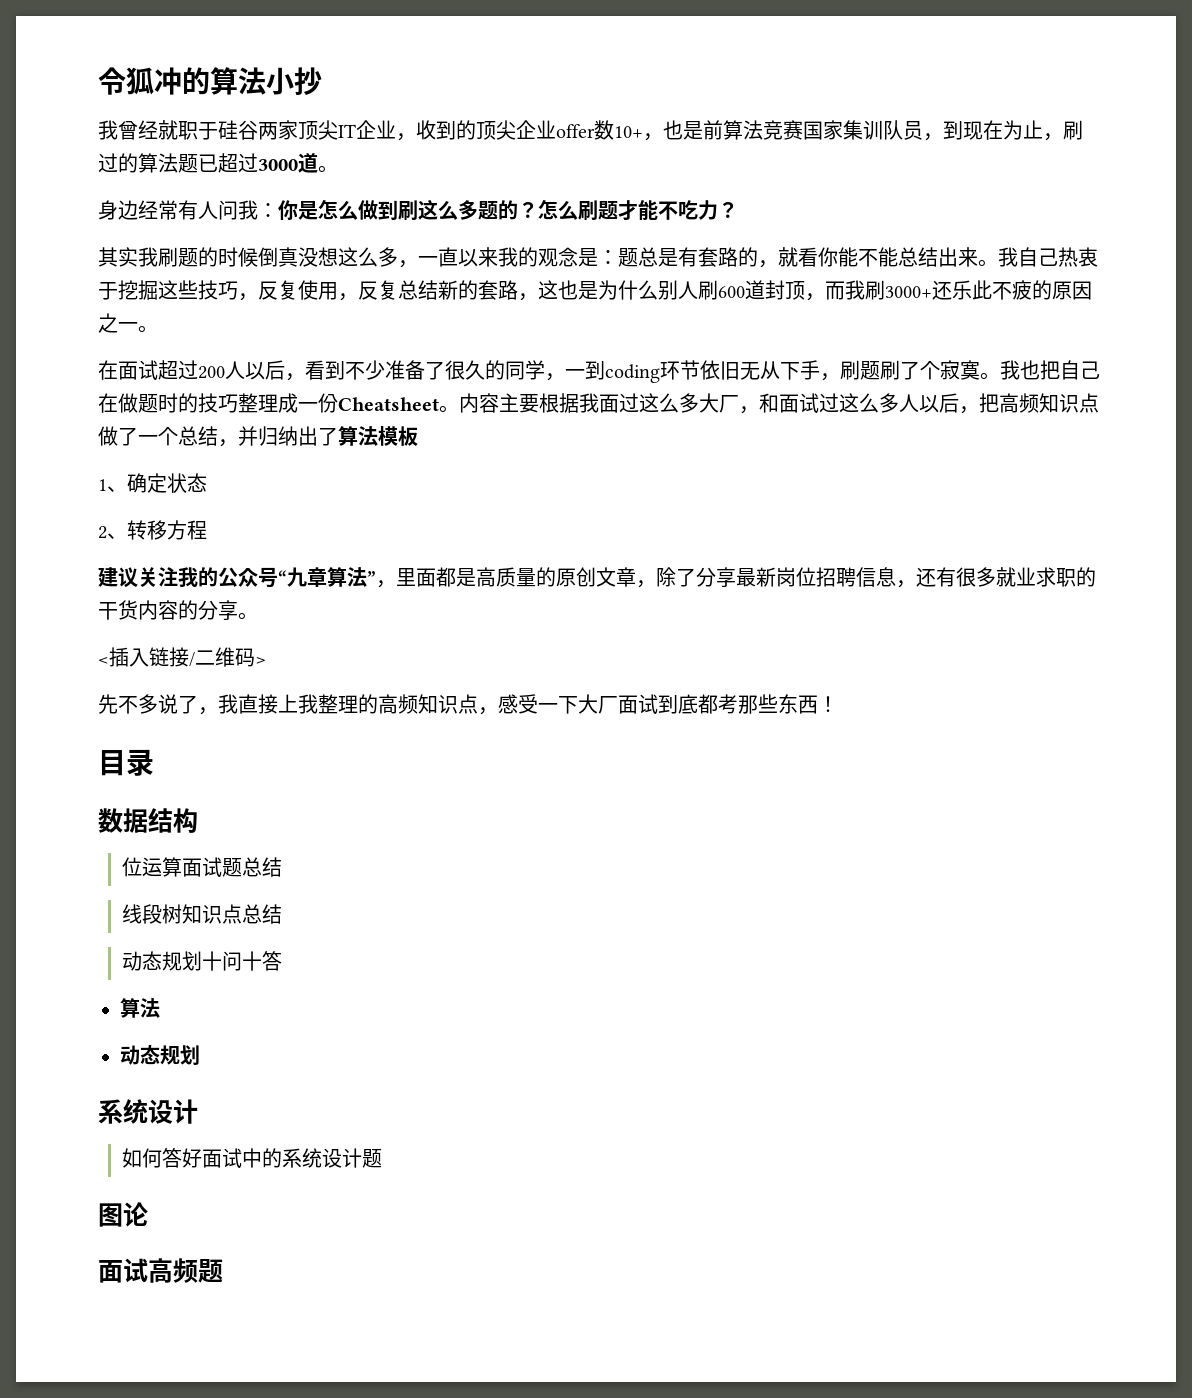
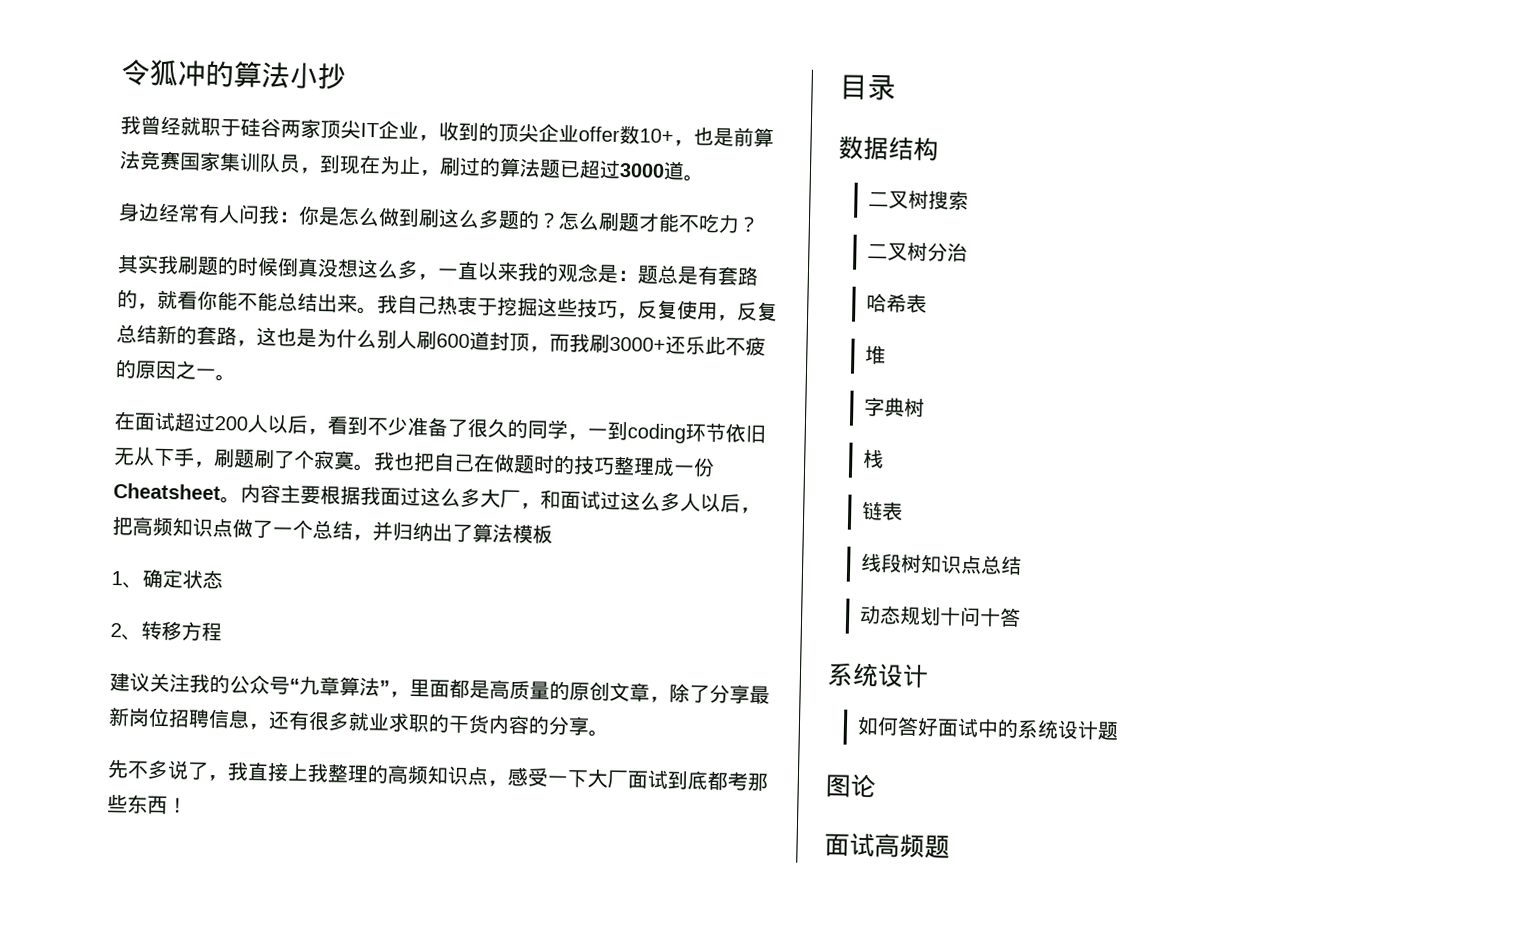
- <插入链接/二维码>
- 位运算面试题总结
+ 二叉树搜索
+ 二叉树分治
+ 哈希表
+ 堆
+ 字典树
+ 栈
+ 链表
  动态规划十问十答
- 算法
- 动态规划

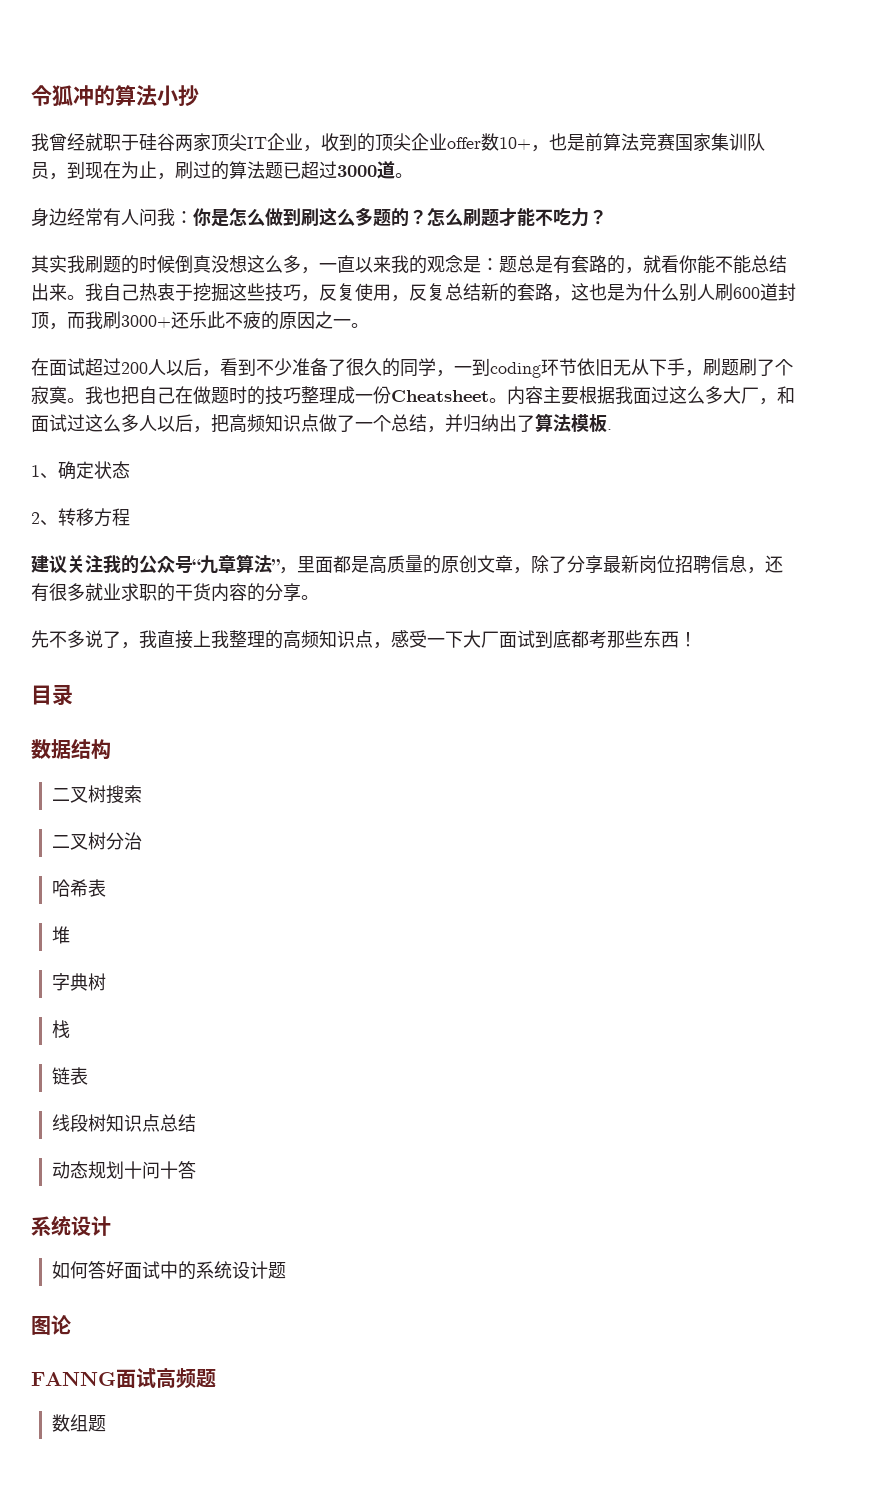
- 内容主要根据我面过这么多大厂，和面试过这么多人以后，把高频知识点做了一个总结，并归纳出了算法模板
+ 内容主要根据我面过这么多大厂，和面试过这么多人以后，把高频知识点做了一个总结，并归纳出了算法模板.
- 面试高频题
+ FANNG面试高频题
+ 数组题

